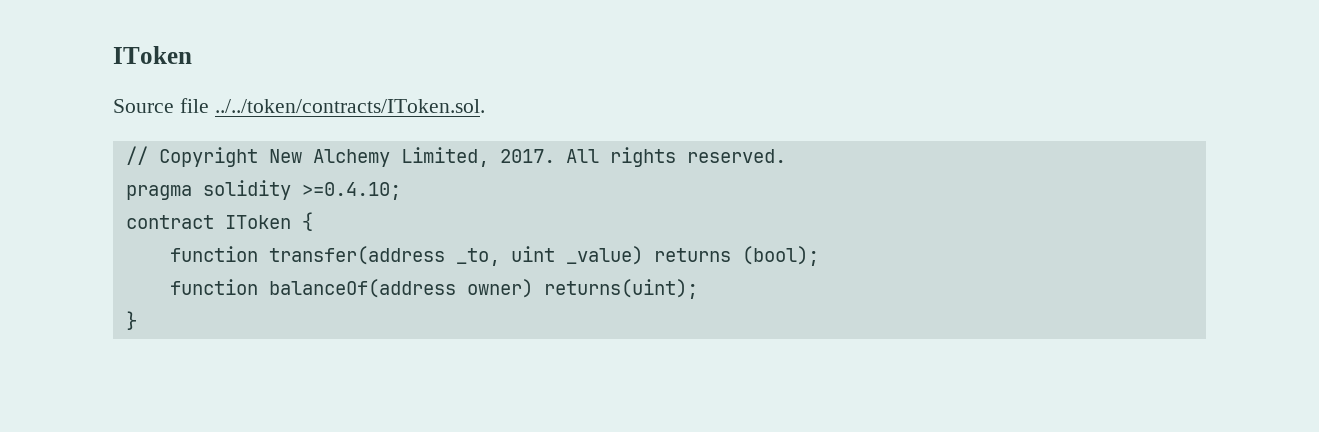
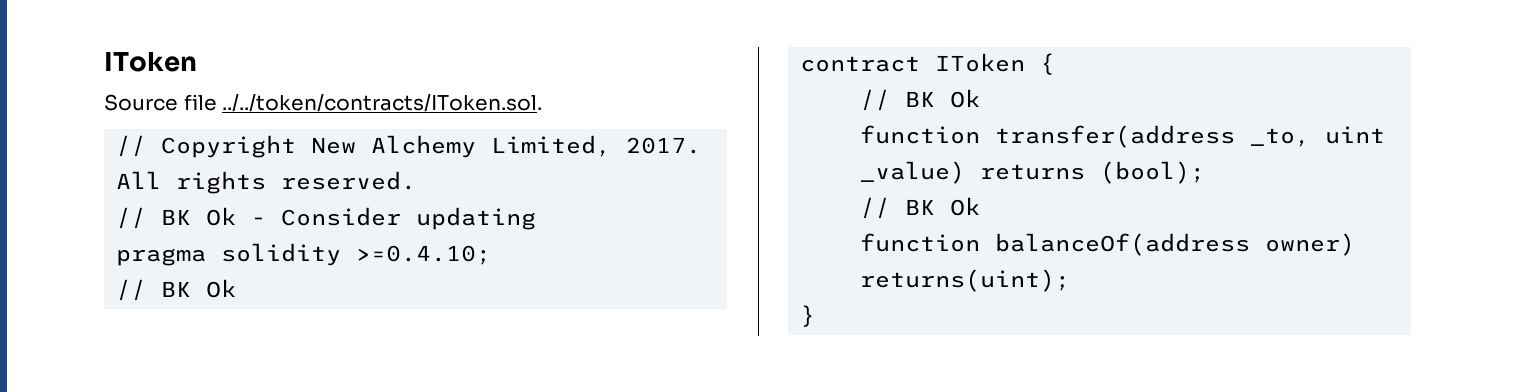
+ // BK Ok - Consider updating
  pragma solidity >=0.4.10;
+ // BK Ok
  contract IToken {
+ // BK Ok
  function transfer(address _to, uint _value) returns (bool);
+ // BK Ok

